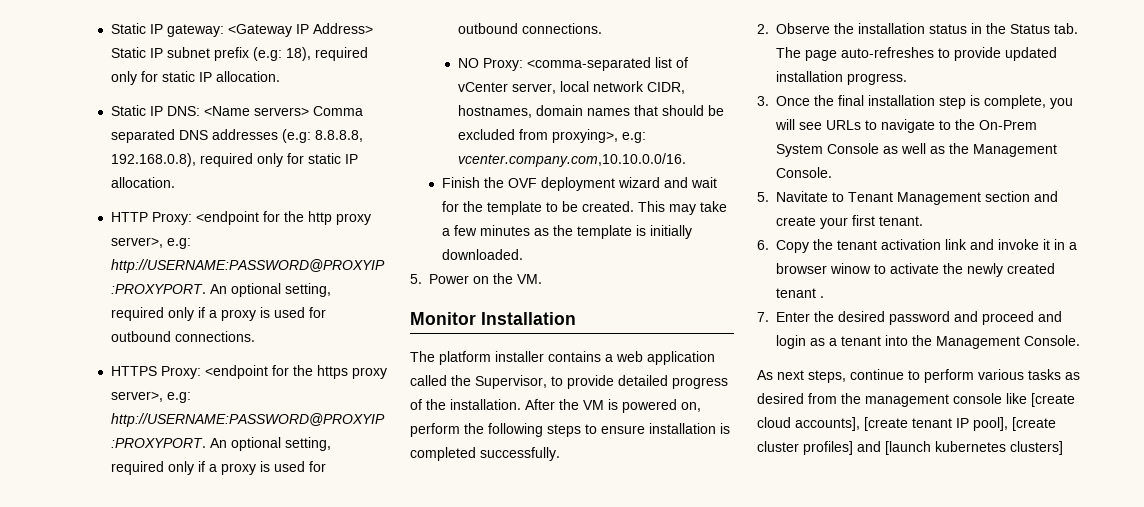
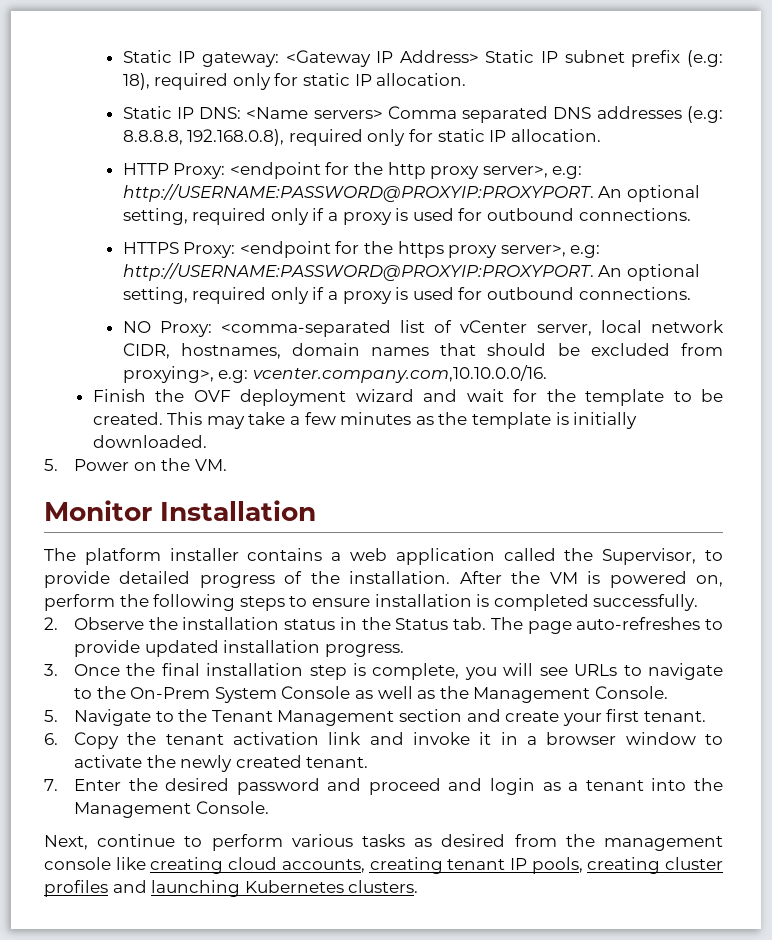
- 5. Navitate to Tenant Management section and create your first tenant.
+ 5. Navigate to the Tenant Management section and create your first tenant.
- 6. Copy the tenant activation link and invoke it in a browser winow to activate the newly created tenant .
+ 6. Copy the tenant activation link and invoke it in a browser window to activate the newly created tenant.
- As next steps, continue to perform various tasks as desired from the management console like [create cloud accounts], [create tenant IP pool], [create cluster profiles] and [launch kubernetes clusters]
+ Next, continue to perform various tasks as desired from the management console like creating cloud accounts, creating tenant IP pools, creating cluster profiles and launching Kubernetes clusters.

